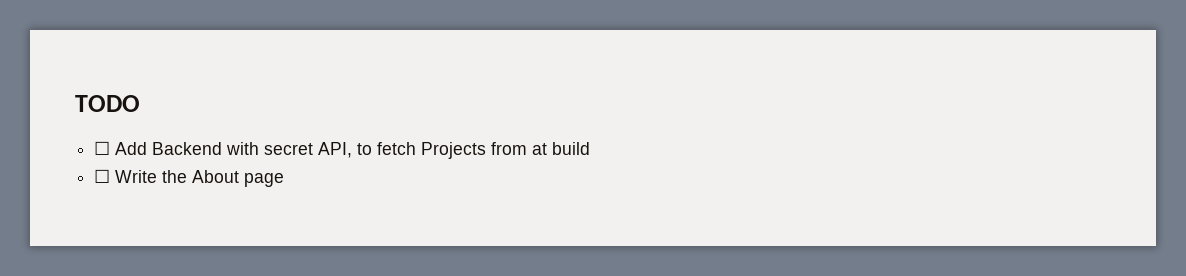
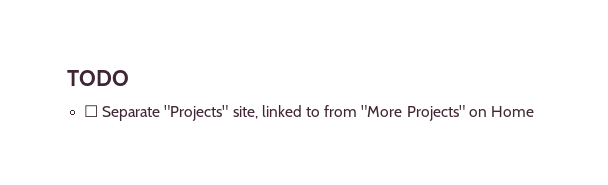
- ☐ Add Backend with secret API, to fetch Projects from at build
- ☐ Write the About page
+ ☐ Separate "Projects" site, linked to from "More Projects" on Home

